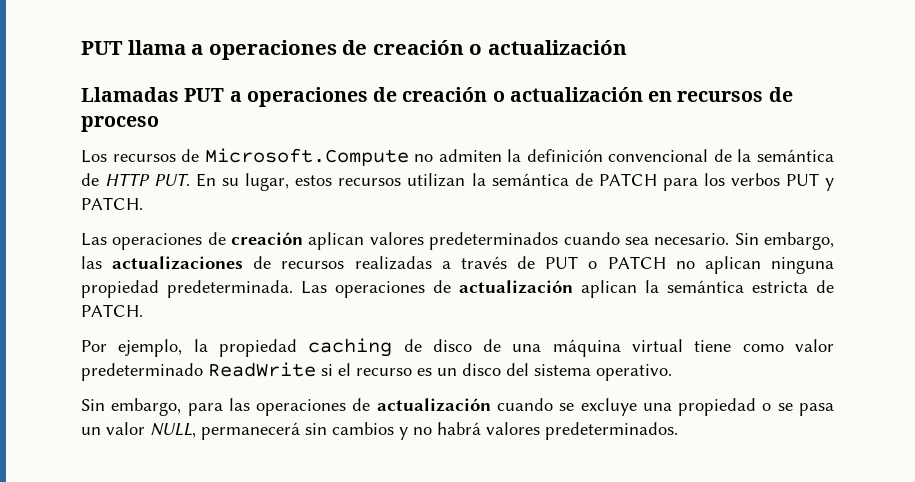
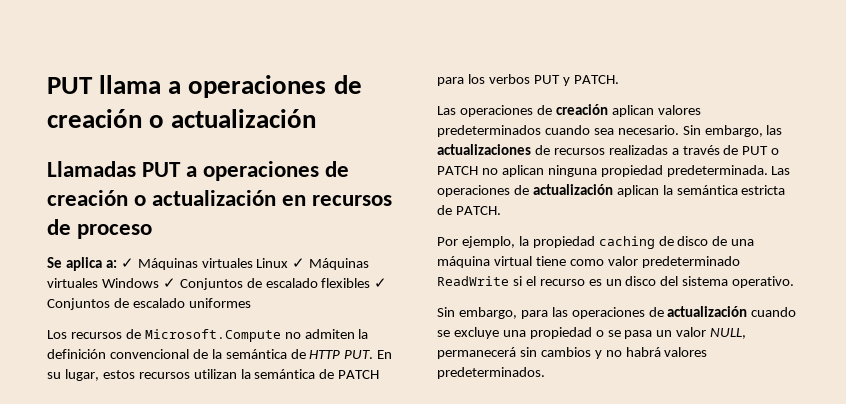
+ Se aplica a: ✓ Máquinas virtuales Linux ✓ Máquinas virtuales Windows ✓ Conjuntos de escalado flexibles ✓ Conjuntos de escalado uniformes

